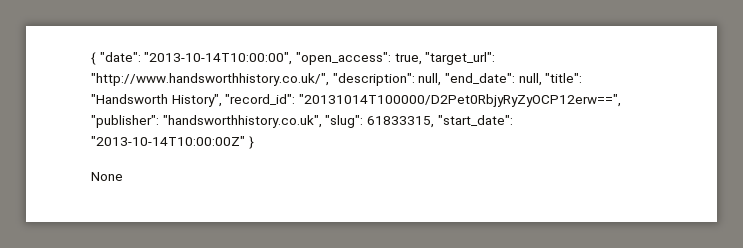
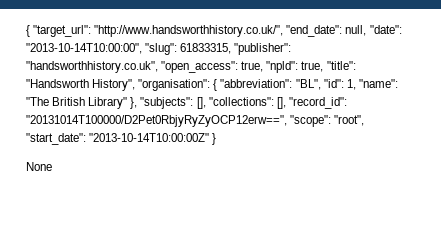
- { "date": "2013-10-14T10:00:00", "open_access": true, "target_url": "http://www.handsworthhistory.co.uk/", "description": null, "end_date": null, "title": "Handsworth History", "record_id": "20131014T100000/D2Pet0RbjyRyZyOCP12erw==", "publisher": "handsworthhistory.co.uk", "slug": 61833315, "start_date": "2013-10-14T10:00:00Z" }
+ { "target_url": "http://www.handsworthhistory.co.uk/", "end_date": null, "date": "2013-10-14T10:00:00", "slug": 61833315, "publisher": "handsworthhistory.co.uk", "open_access": true, "npld": true, "title": "Handsworth History", "organisation": { "abbreviation": "BL", "id": 1, "name": "The British Library" }, "subjects": [], "collections": [], "record_id": "20131014T100000/D2Pet0RbjyRyZyOCP12erw==", "scope": "root", "start_date": "2013-10-14T10:00:00Z" }

